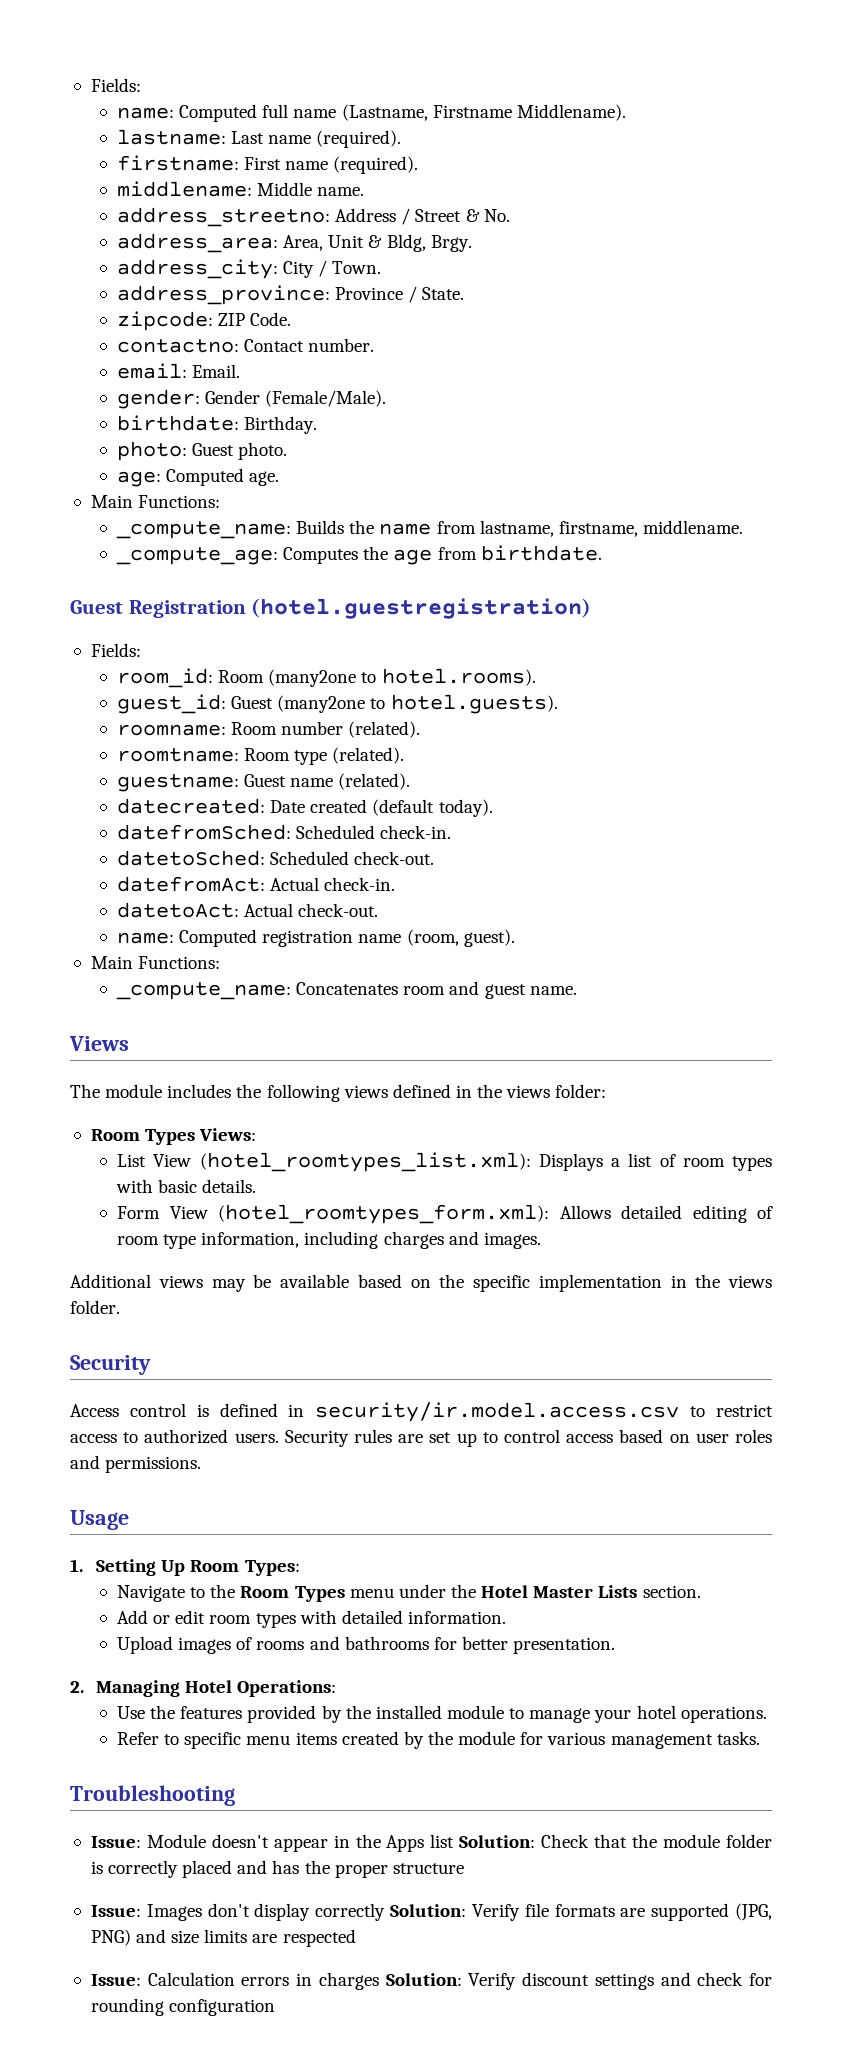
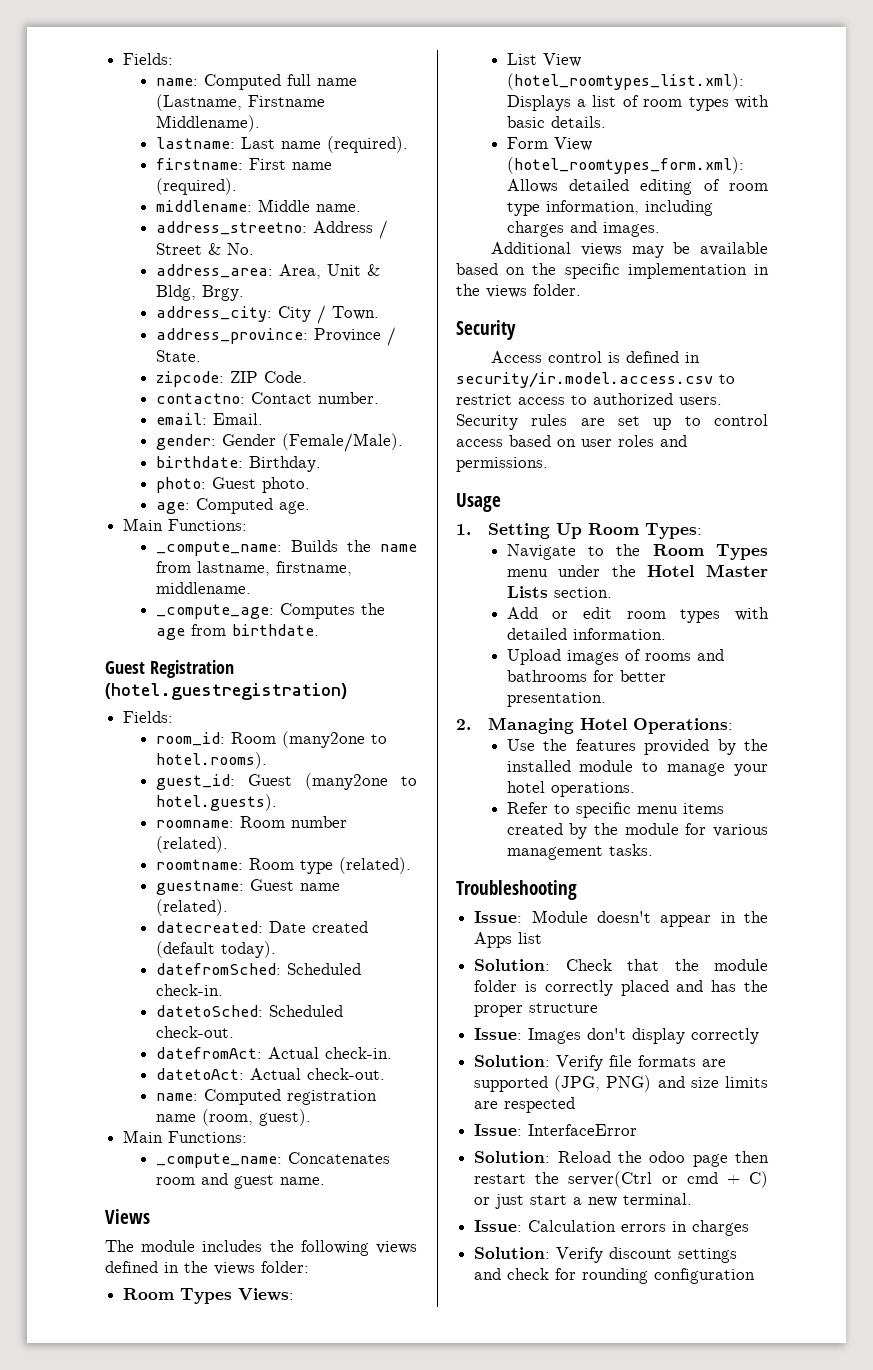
- Issue: Module doesn't appear in the Apps list Solution: Check that the module folder is correctly placed and has the proper structure
+ Issue: Module doesn't appear in the Apps list
+ Solution: Check that the module folder is correctly placed and has the proper structure
- Issue: Images don't display correctly Solution: Verify file formats are supported (JPG, PNG) and size limits are respected
+ Issue: Images don't display correctly
+ Solution: Verify file formats are supported (JPG, PNG) and size limits are respected
+ Issue: InterfaceError
+ Solution: Reload the odoo page then restart the server(Ctrl or cmd + C) or just start a new terminal.
- Issue: Calculation errors in charges Solution: Verify discount settings and check for rounding configuration
+ Issue: Calculation errors in charges
+ Solution: Verify discount settings and check for rounding configuration

